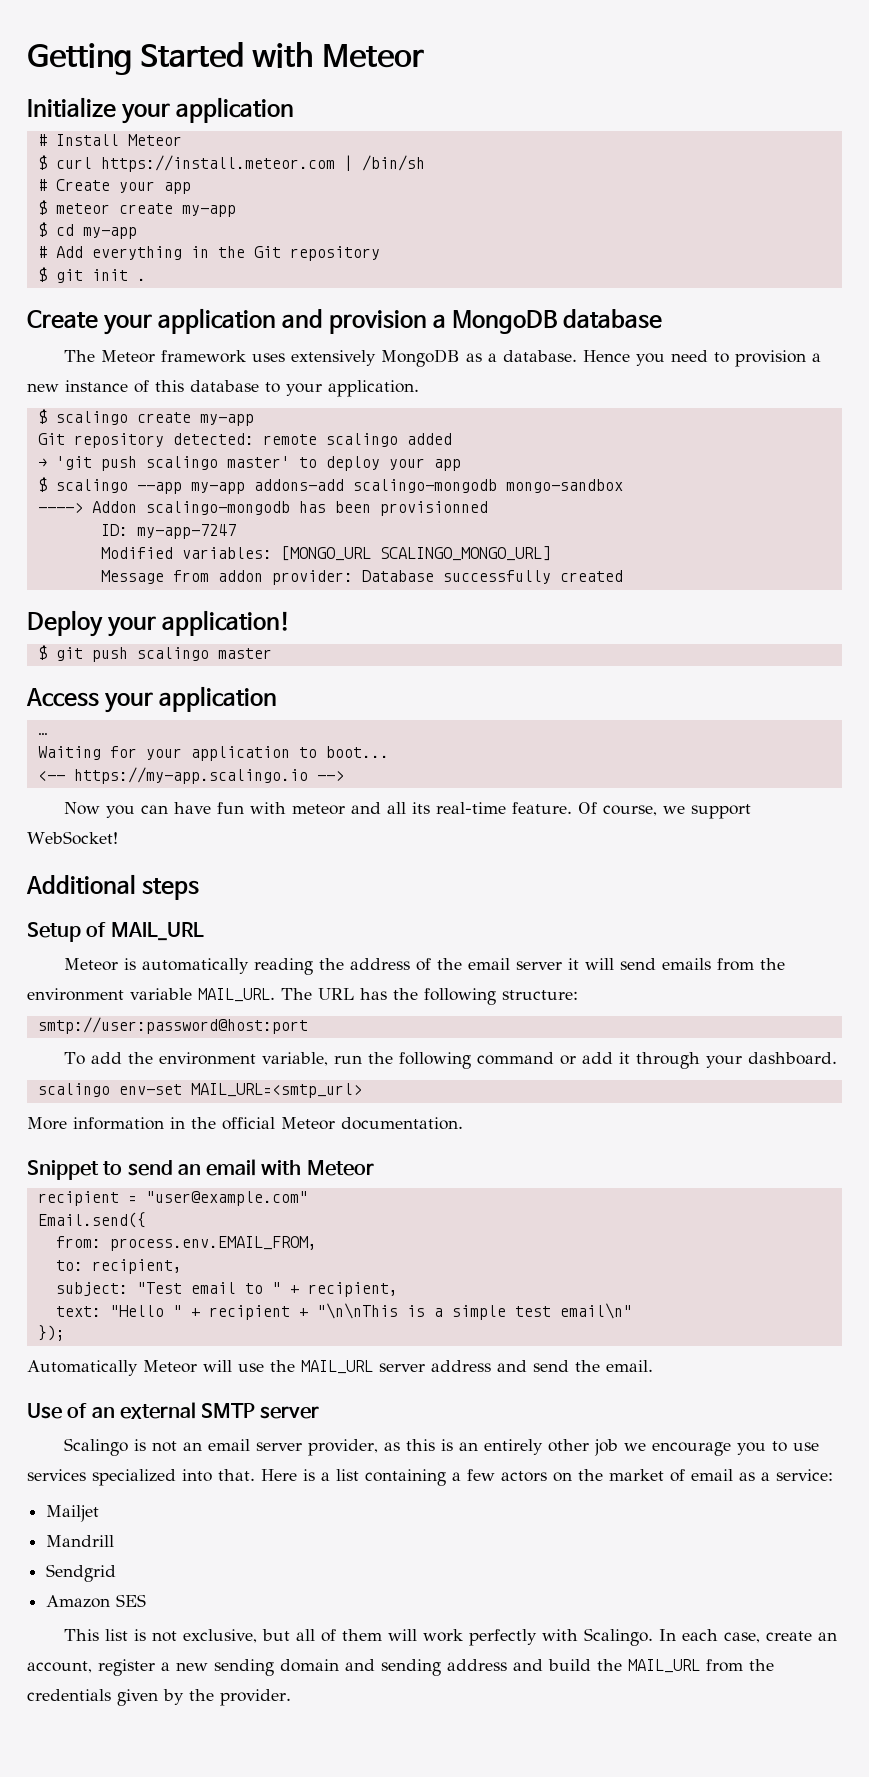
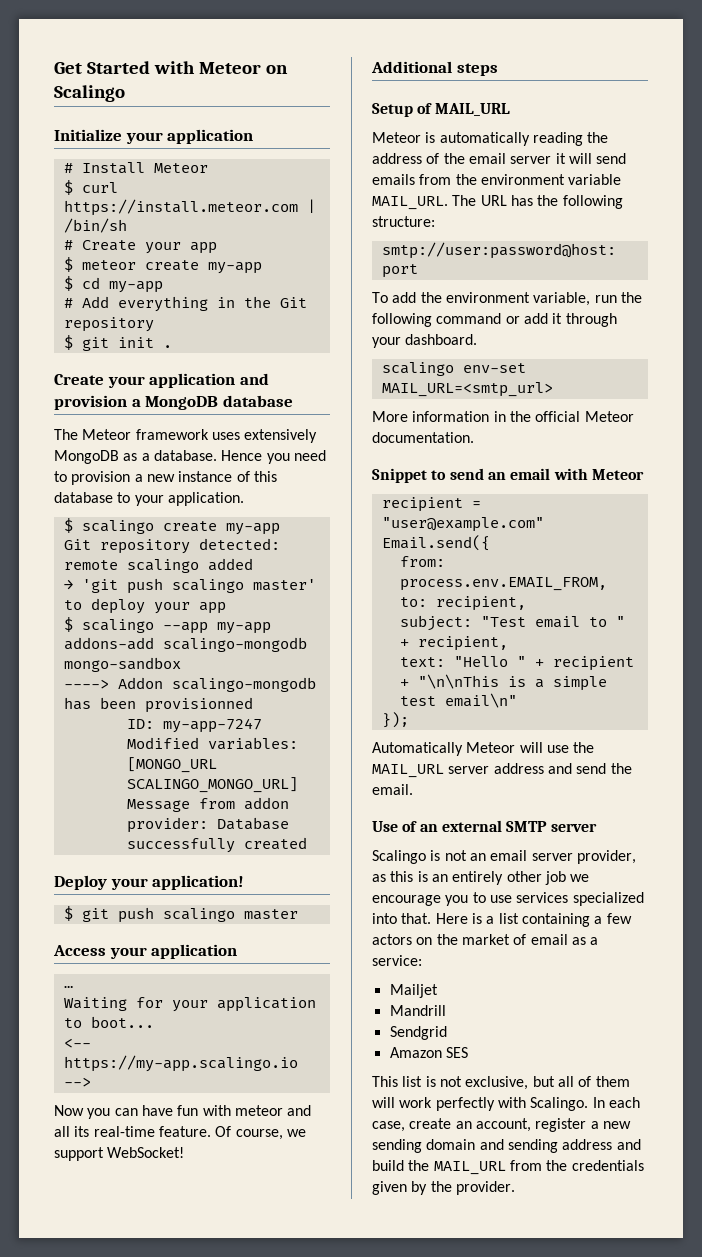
- Getting Started with Meteor
+ Get Started with Meteor on Scalingo

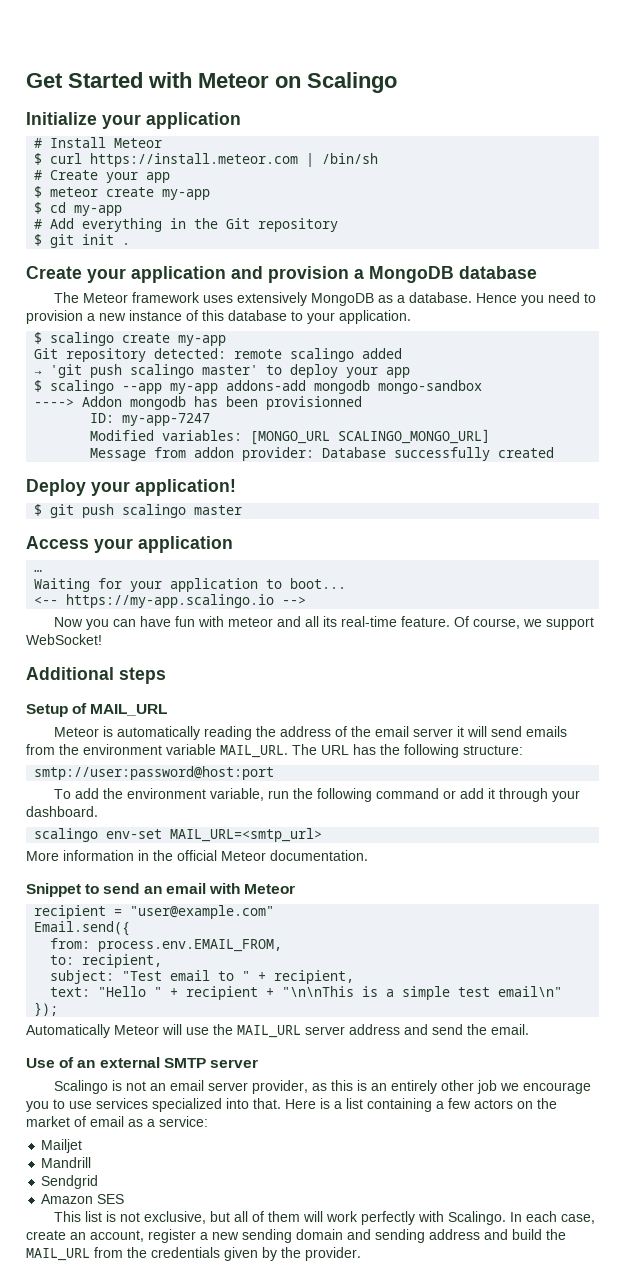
- $ scalingo --app my-app addons-add scalingo-mongodb mongo-sandbox
+ $ scalingo --app my-app addons-add mongodb mongo-sandbox
- ----> Addon scalingo-mongodb has been provisionned
+ ----> Addon mongodb has been provisionned

